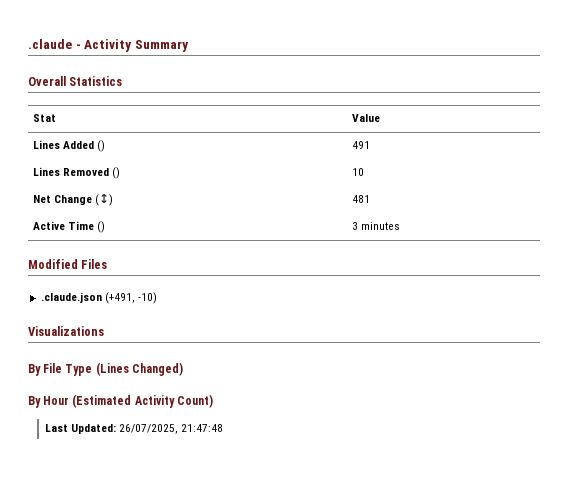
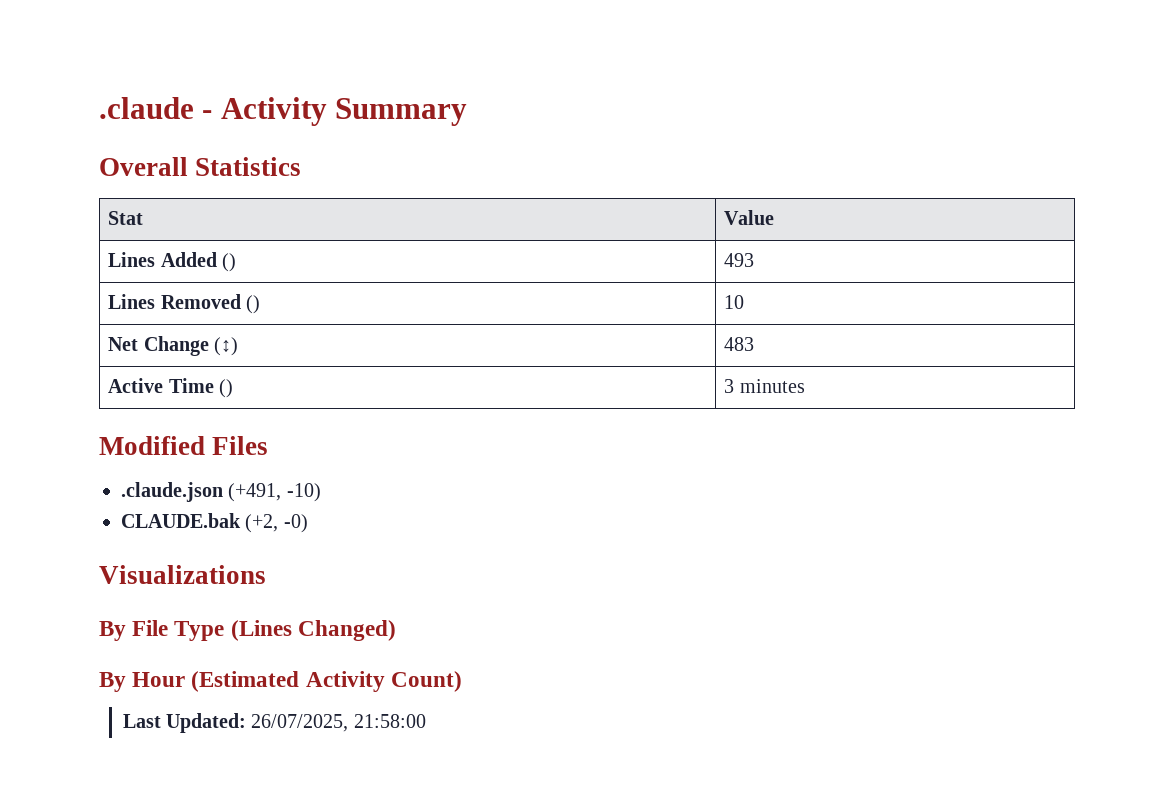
- Lines Added () | 491
+ Lines Added () | 493
- Net Change (↕) | 481
+ Net Change (↕) | 483
+ CLAUDE.bak (+2, -0)
- Last Updated: 26/07/2025, 21:47:48
+ Last Updated: 26/07/2025, 21:58:00

